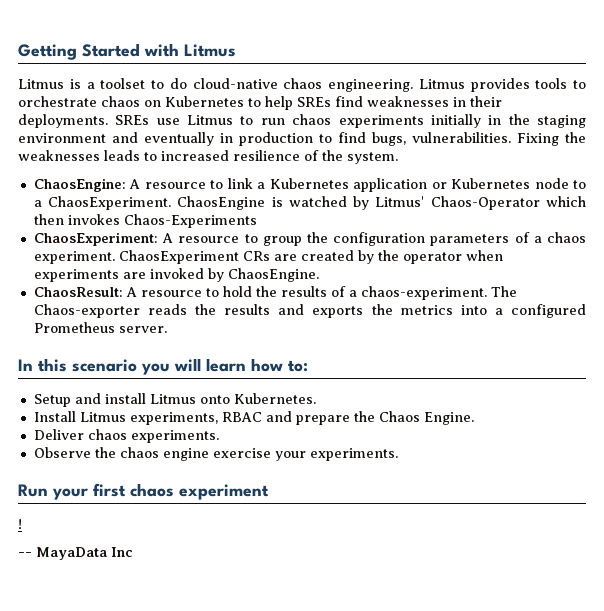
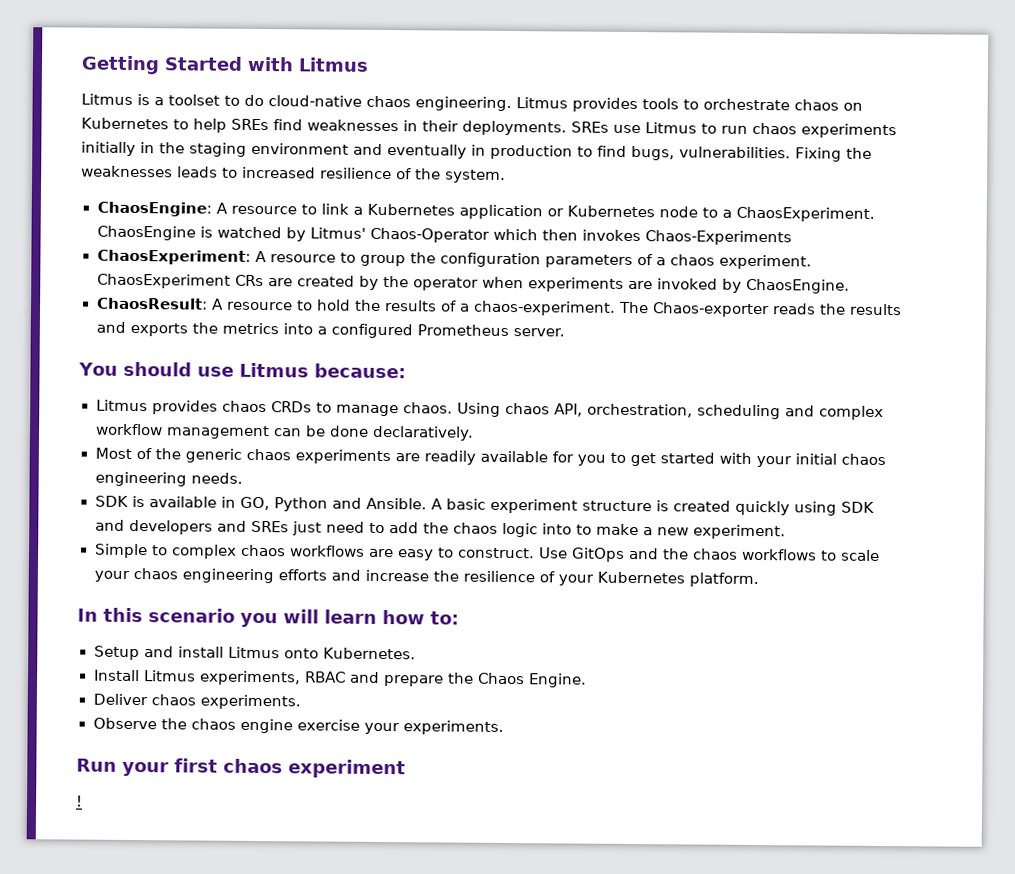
+ You should use Litmus because:
+ Litmus provides chaos CRDs to manage chaos. Using chaos API, orchestration, scheduling and complex workflow management can be done declaratively.
+ Most of the generic chaos experiments are readily available for you to get started with your initial chaos engineering needs.
+ SDK is available in GO, Python and Ansible. A basic experiment structure is created quickly using SDK and developers and SREs just need to add the chaos logic into to make a new experiment.
+ Simple to complex chaos workflows are easy to construct. Use GitOps and the chaos workflows to scale your chaos engineering efforts and increase the resilience of your Kubernetes platform.
- -- MayaData Inc

